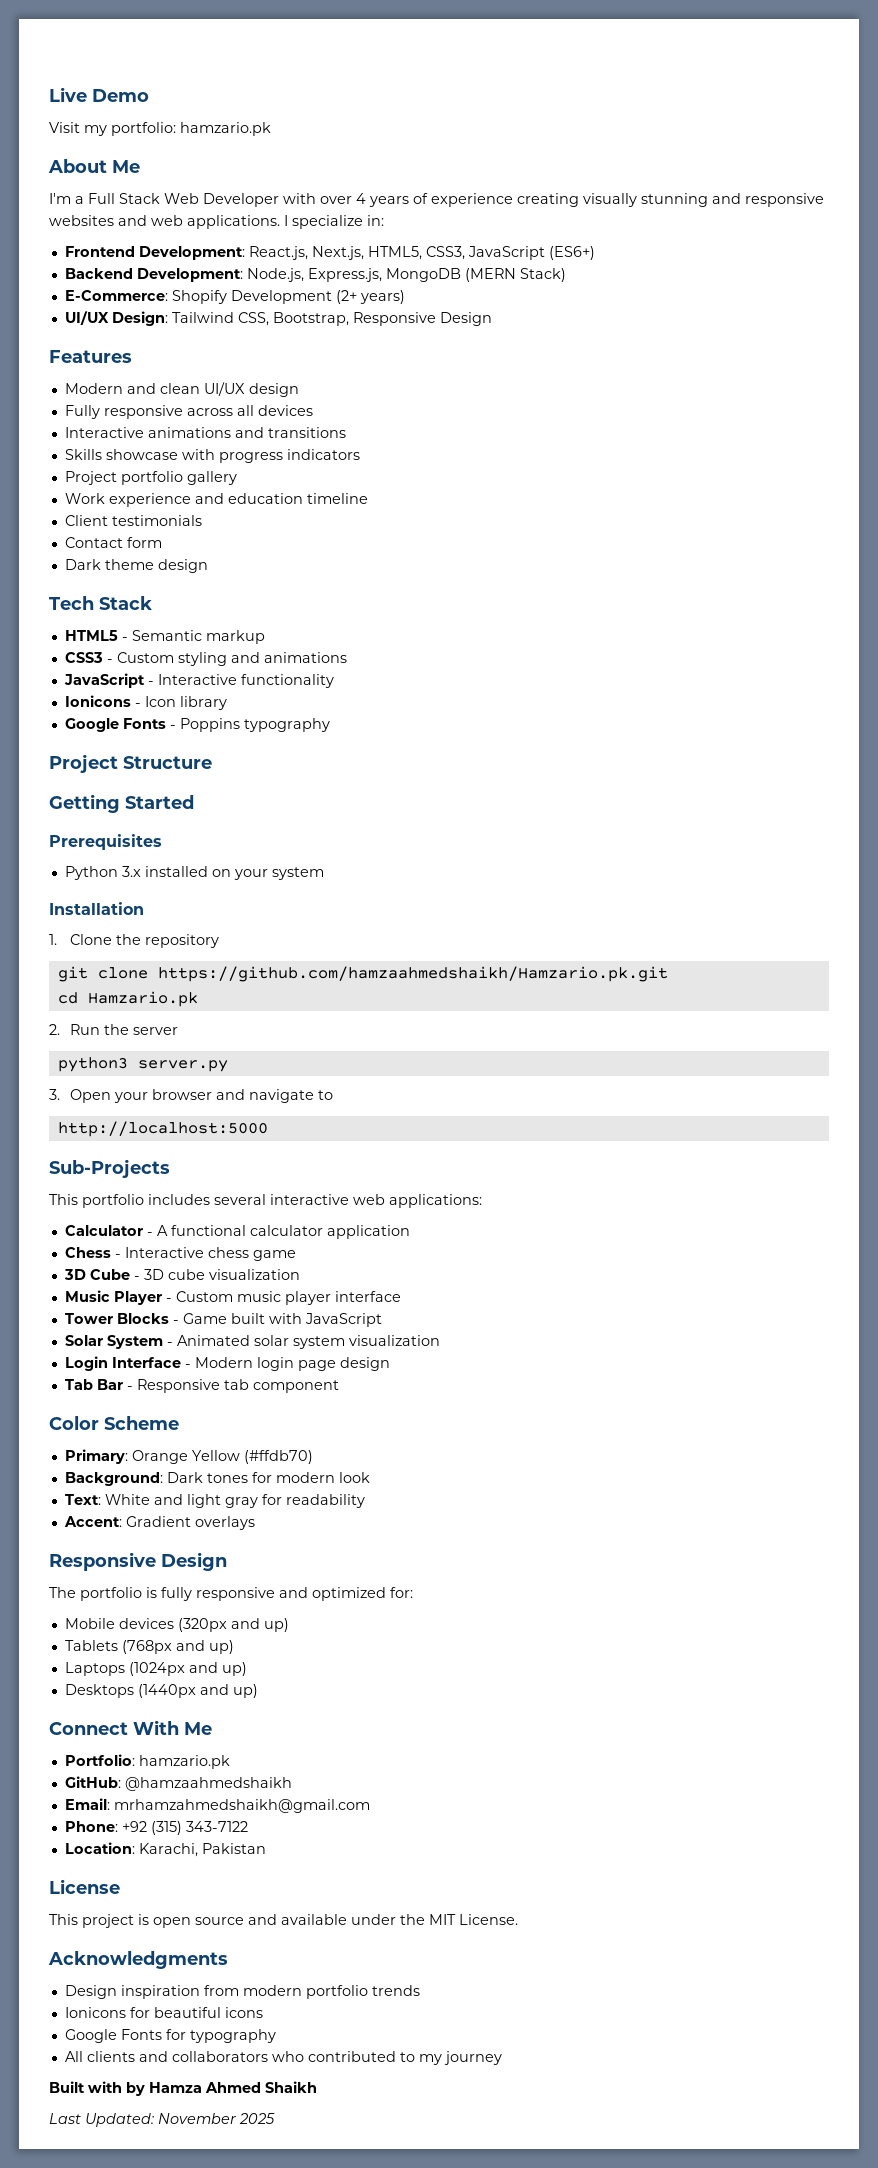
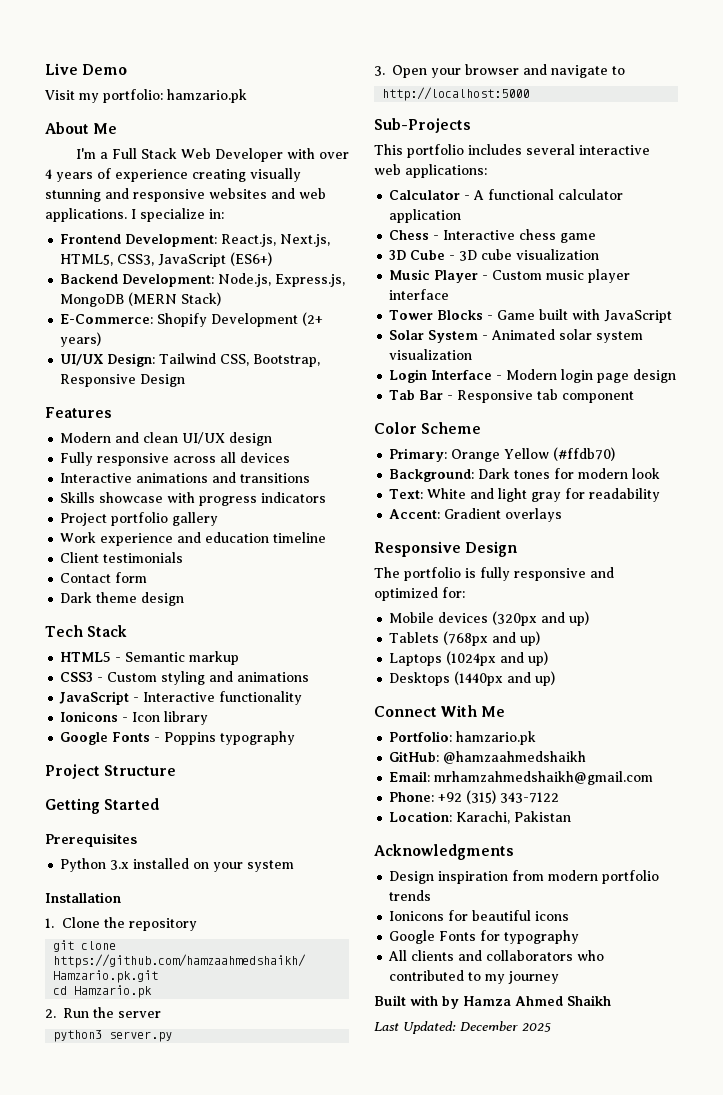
- License
- This project is open source and available under the MIT License.
- Last Updated: November 2025
+ Last Updated: December 2025

